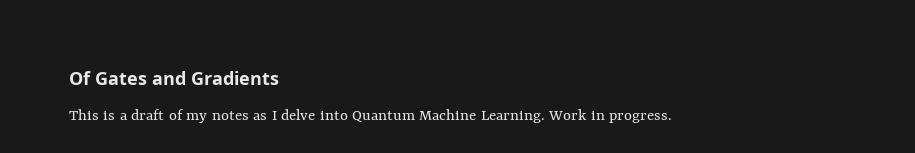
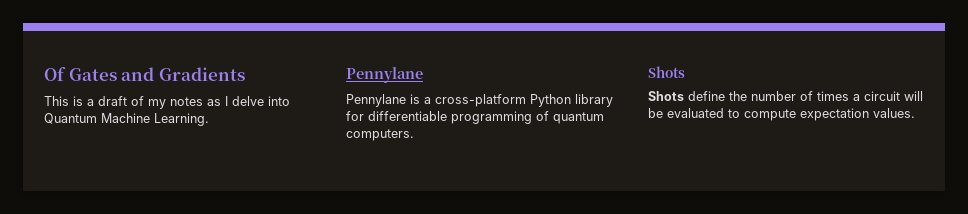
- This is a draft of my notes as I delve into Quantum Machine Learning. Work in progress.
+ This is a draft of my notes as I delve into Quantum Machine Learning.
+ Pennylane
+ Pennylane is a cross-platform Python library for differentiable programming of quantum computers.
+ Shots
+ Shots define the number of times a circuit will be evaluated to compute expectation values.

